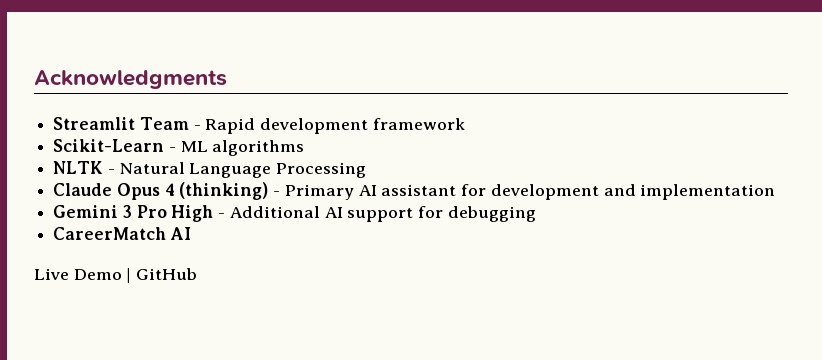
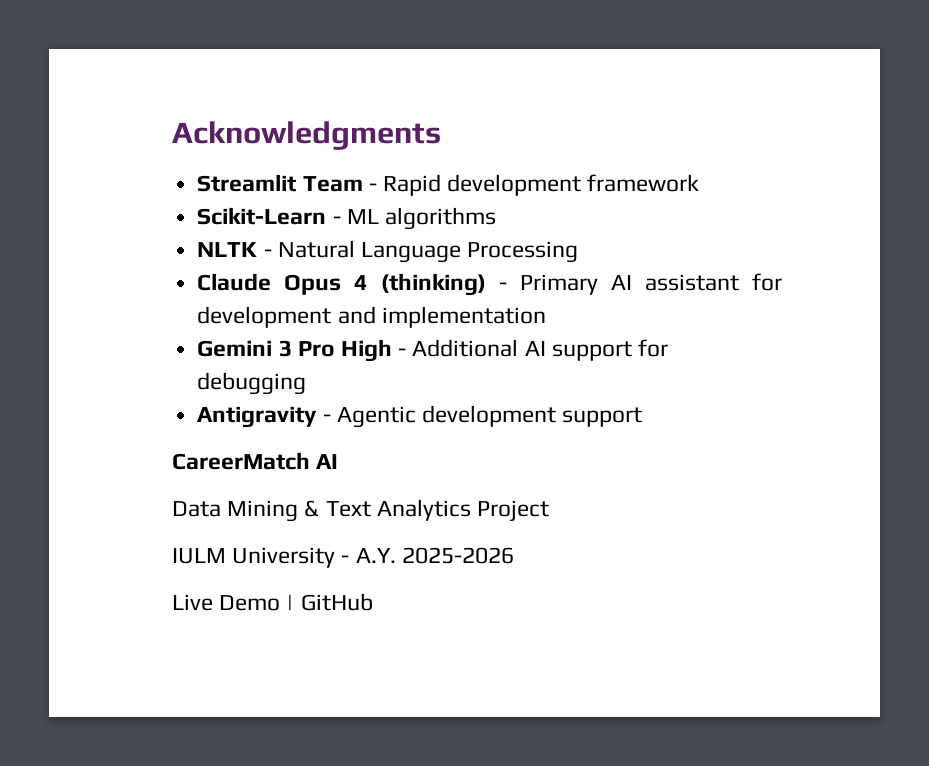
+ Antigravity - Agentic development support
  CareerMatch AI
+ Data Mining & Text Analytics Project
+ IULM University - A.Y. 2025-2026

